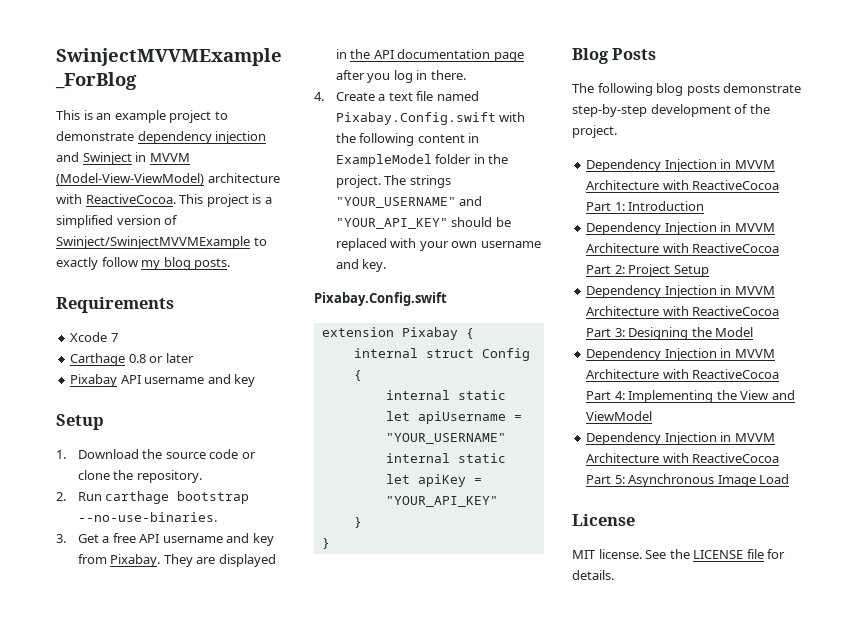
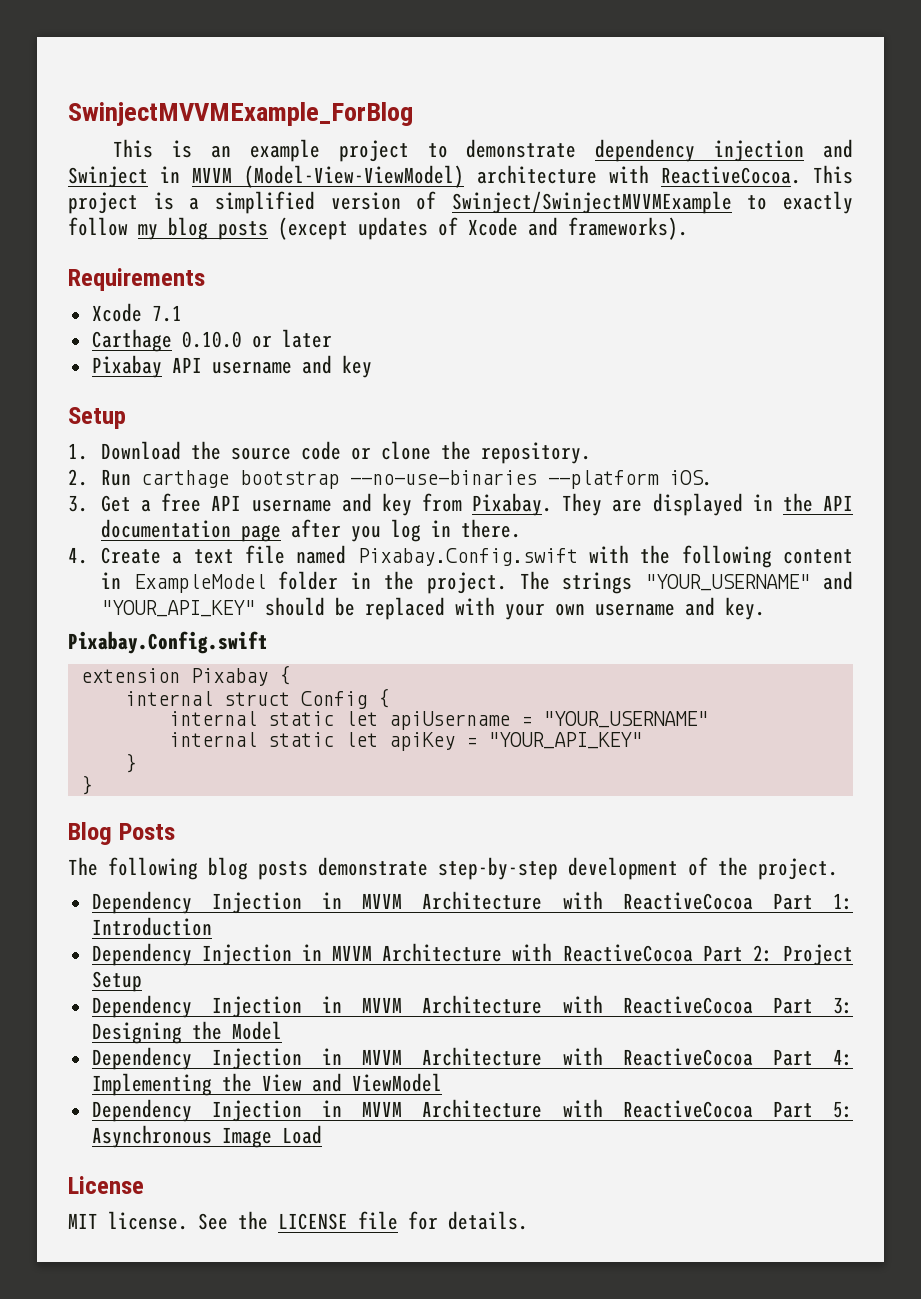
- This project is a simplified version of Swinject/SwinjectMVVMExample to exactly follow my blog posts.
+ This project is a simplified version of Swinject/SwinjectMVVMExample to exactly follow my blog posts (except updates of Xcode and frameworks).
- Xcode 7
+ Xcode 7.1
- Carthage 0.8 or later
+ Carthage 0.10.0 or later
- 2. Run carthage bootstrap --no-use-binaries.
+ 2. Run carthage bootstrap --no-use-binaries --platform iOS.

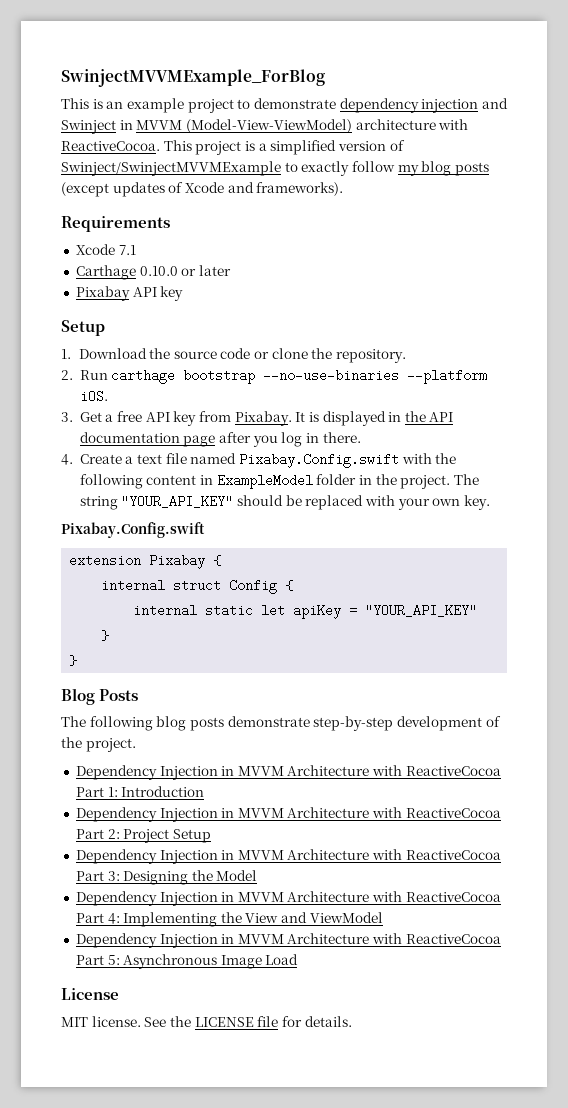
- Pixabay API username and key
+ Pixabay API key
- 3. Get a free API username and key from Pixabay.
+ 3. Get a free API key from Pixabay.
- They are displayed in the API documentation page after you log in there.
+ It is displayed in the API documentation page after you log in there.
- The strings "YOUR_USERNAME" and "YOUR_API_KEY" should be replaced with your own username and key.
+ The string "YOUR_API_KEY" should be replaced with your own key.
- internal static let apiUsername = "YOUR_USERNAME"

